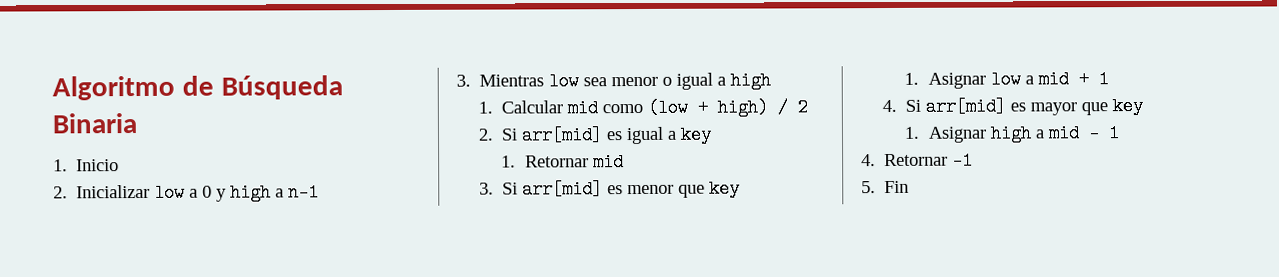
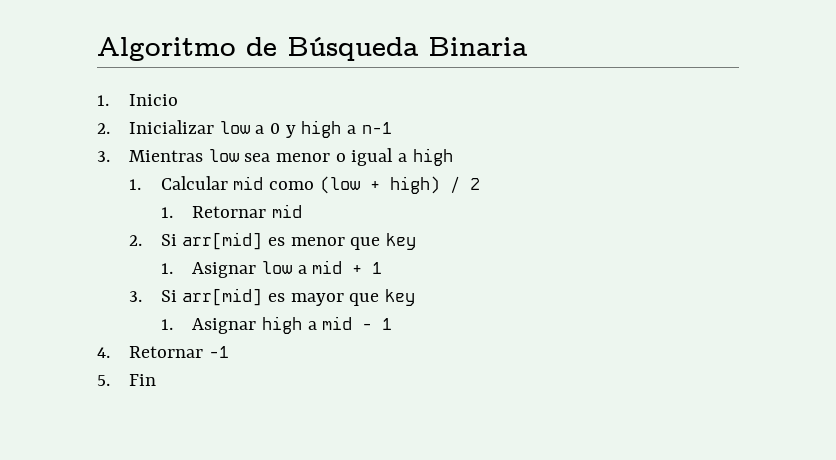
- 2. Si arr[mid] es igual a key
- 3. Si arr[mid] es menor que key
+ 2. Si arr[mid] es menor que key
- 4. Si arr[mid] es mayor que key
+ 3. Si arr[mid] es mayor que key

